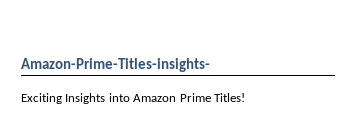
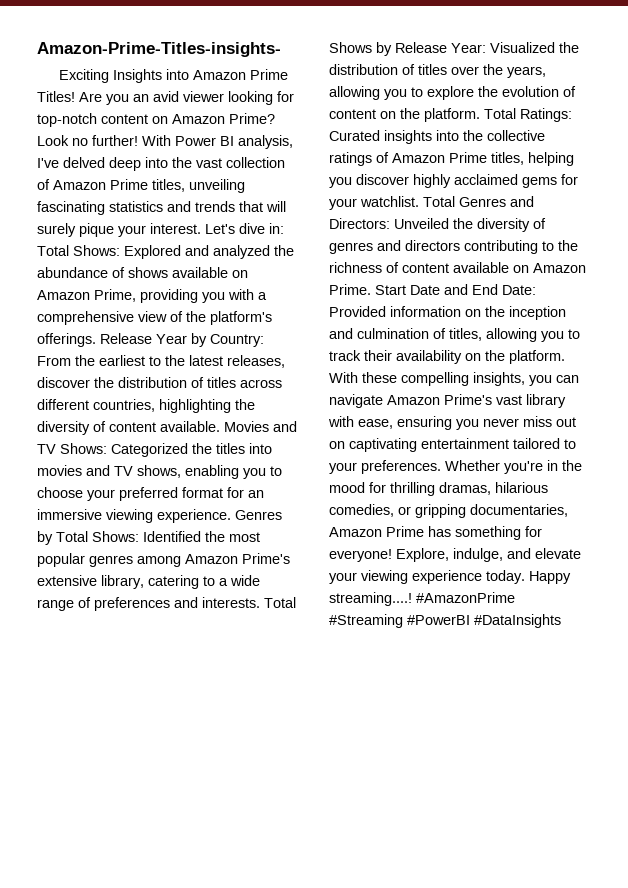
+ Are you an avid viewer looking for top-notch content on Amazon Prime? Look no further! With Power BI analysis, I've delved deep into the vast collection of Amazon Prime titles, unveiling fascinating statistics and trends that will surely pique your interest. Let's dive in: Total Shows: Explored and analyzed the abundance of shows available on Amazon Prime, providing you with a comprehensive view of the platform's offerings. Release Year by Country: From the earliest to the latest releases, discover the distribution of titles across different countries, highlighting the diversity of content available. Movies and TV Shows: Categorized the titles into movies and TV shows, enabling you to choose your preferred format for an immersive viewing experience. Genres by Total Shows: Identified the most popular genres among Amazon Prime's extensive library, catering to a wide range of preferences and interests. Total Shows by Release Year: Visualized the distribution of titles over the years, allowing you to explore the evolution of content on the platform. Total Ratings: Curated insights into the collective ratings of Amazon Prime titles, helping you discover highly acclaimed gems for your watchlist. Total Genres and Directors: Unveiled the diversity of genres and directors contributing to the richness of content available on Amazon Prime. Start Date and End Date: Provided information on the inception and culmination of titles, allowing you to track their availability on the platform. With these compelling insights, you can navigate Amazon Prime's vast library with ease, ensuring you never miss out on captivating entertainment tailored to your preferences. Whether you're in the mood for thrilling dramas, hilarious comedies, or gripping documentaries, Amazon Prime has something for everyone! Explore, indulge, and elevate your viewing experience today. Happy streaming....! #AmazonPrime #Streaming #PowerBI #DataInsights

